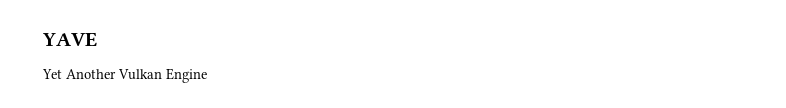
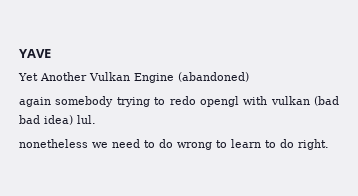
- Yet Another Vulkan Engine
+ Yet Another Vulkan Engine (abandoned)
+ again somebody trying to redo opengl with vulkan (bad bad idea) lul.
+ nonetheless we need to do wrong to learn to do right.

